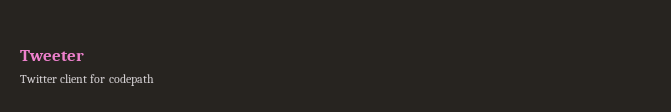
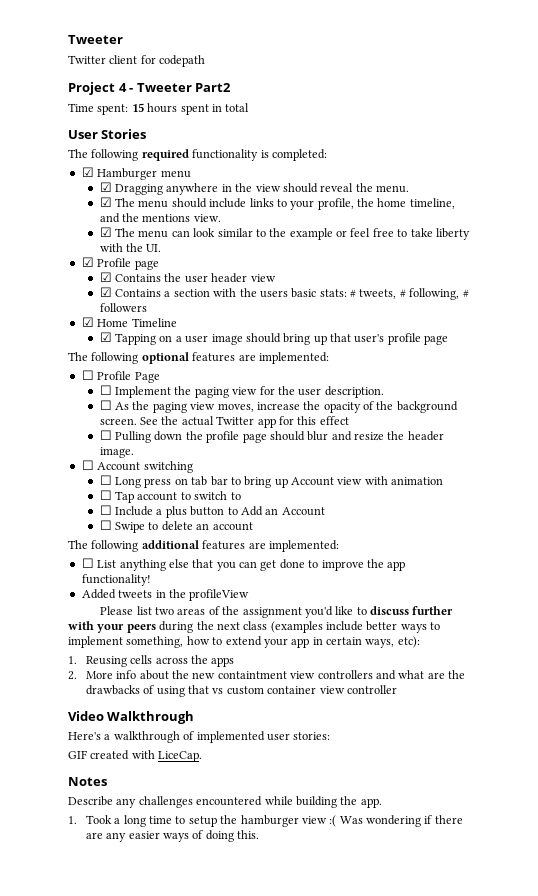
+ Project 4 - Tweeter Part2
+ Time spent: 15 hours spent in total
+ User Stories
+ The following required functionality is completed:
+ ☑ Hamburger menu
+ ☑ Dragging anywhere in the view should reveal the menu.
+ ☑ The menu should include links to your profile, the home timeline, and the mentions view.
+ ☑ The menu can look similar to the example or feel free to take liberty with the UI.
+ ☑ Profile page
+ ☑ Contains the user header view
+ ☑ Contains a section with the users basic stats: # tweets, # following, # followers
+ ☑ Home Timeline
+ ☑ Tapping on a user image should bring up that user's profile page
+ The following optional features are implemented:
+ ☐ Profile Page
+ ☐ Implement the paging view for the user description.
+ ☐ As the paging view moves, increase the opacity of the background screen. See the actual Twitter app for this effect
+ ☐ Pulling down the profile page should blur and resize the header image.
+ ☐ Account switching
+ ☐ Long press on tab bar to bring up Account view with animation
+ ☐ Tap account to switch to
+ ☐ Include a plus button to Add an Account
+ ☐ Swipe to delete an account
+ The following additional features are implemented:
+ ☐ List anything else that you can get done to improve the app functionality!
+ Added tweets in the profileView
+ Please list two areas of the assignment you'd like to discuss further with your peers during the next class (examples include better ways to implement something, how to extend your app in certain ways, etc):
+ 1. Reusing cells across the apps
+ 2. More info about the new containtment view controllers and what are the drawbacks of using that vs custom container view controller
+ Video Walkthrough
+ Here's a walkthrough of implemented user stories:
+ GIF created with LiceCap.
+ Notes
+ Describe any challenges encountered while building the app.
+ 1. Took a long time to setup the hamburger view :( Was wondering if there are any easier ways of doing this.

